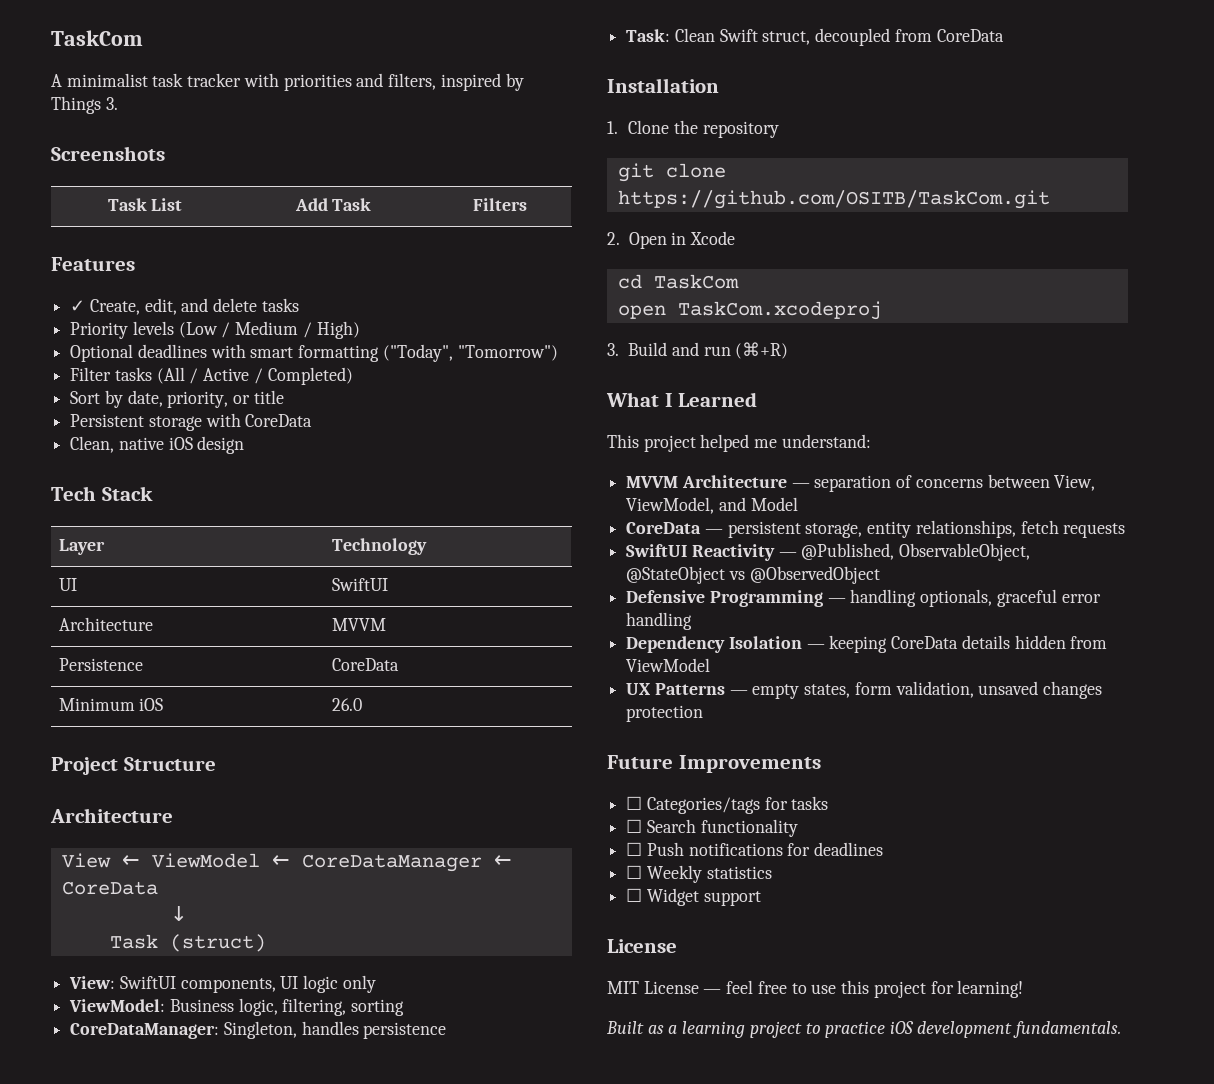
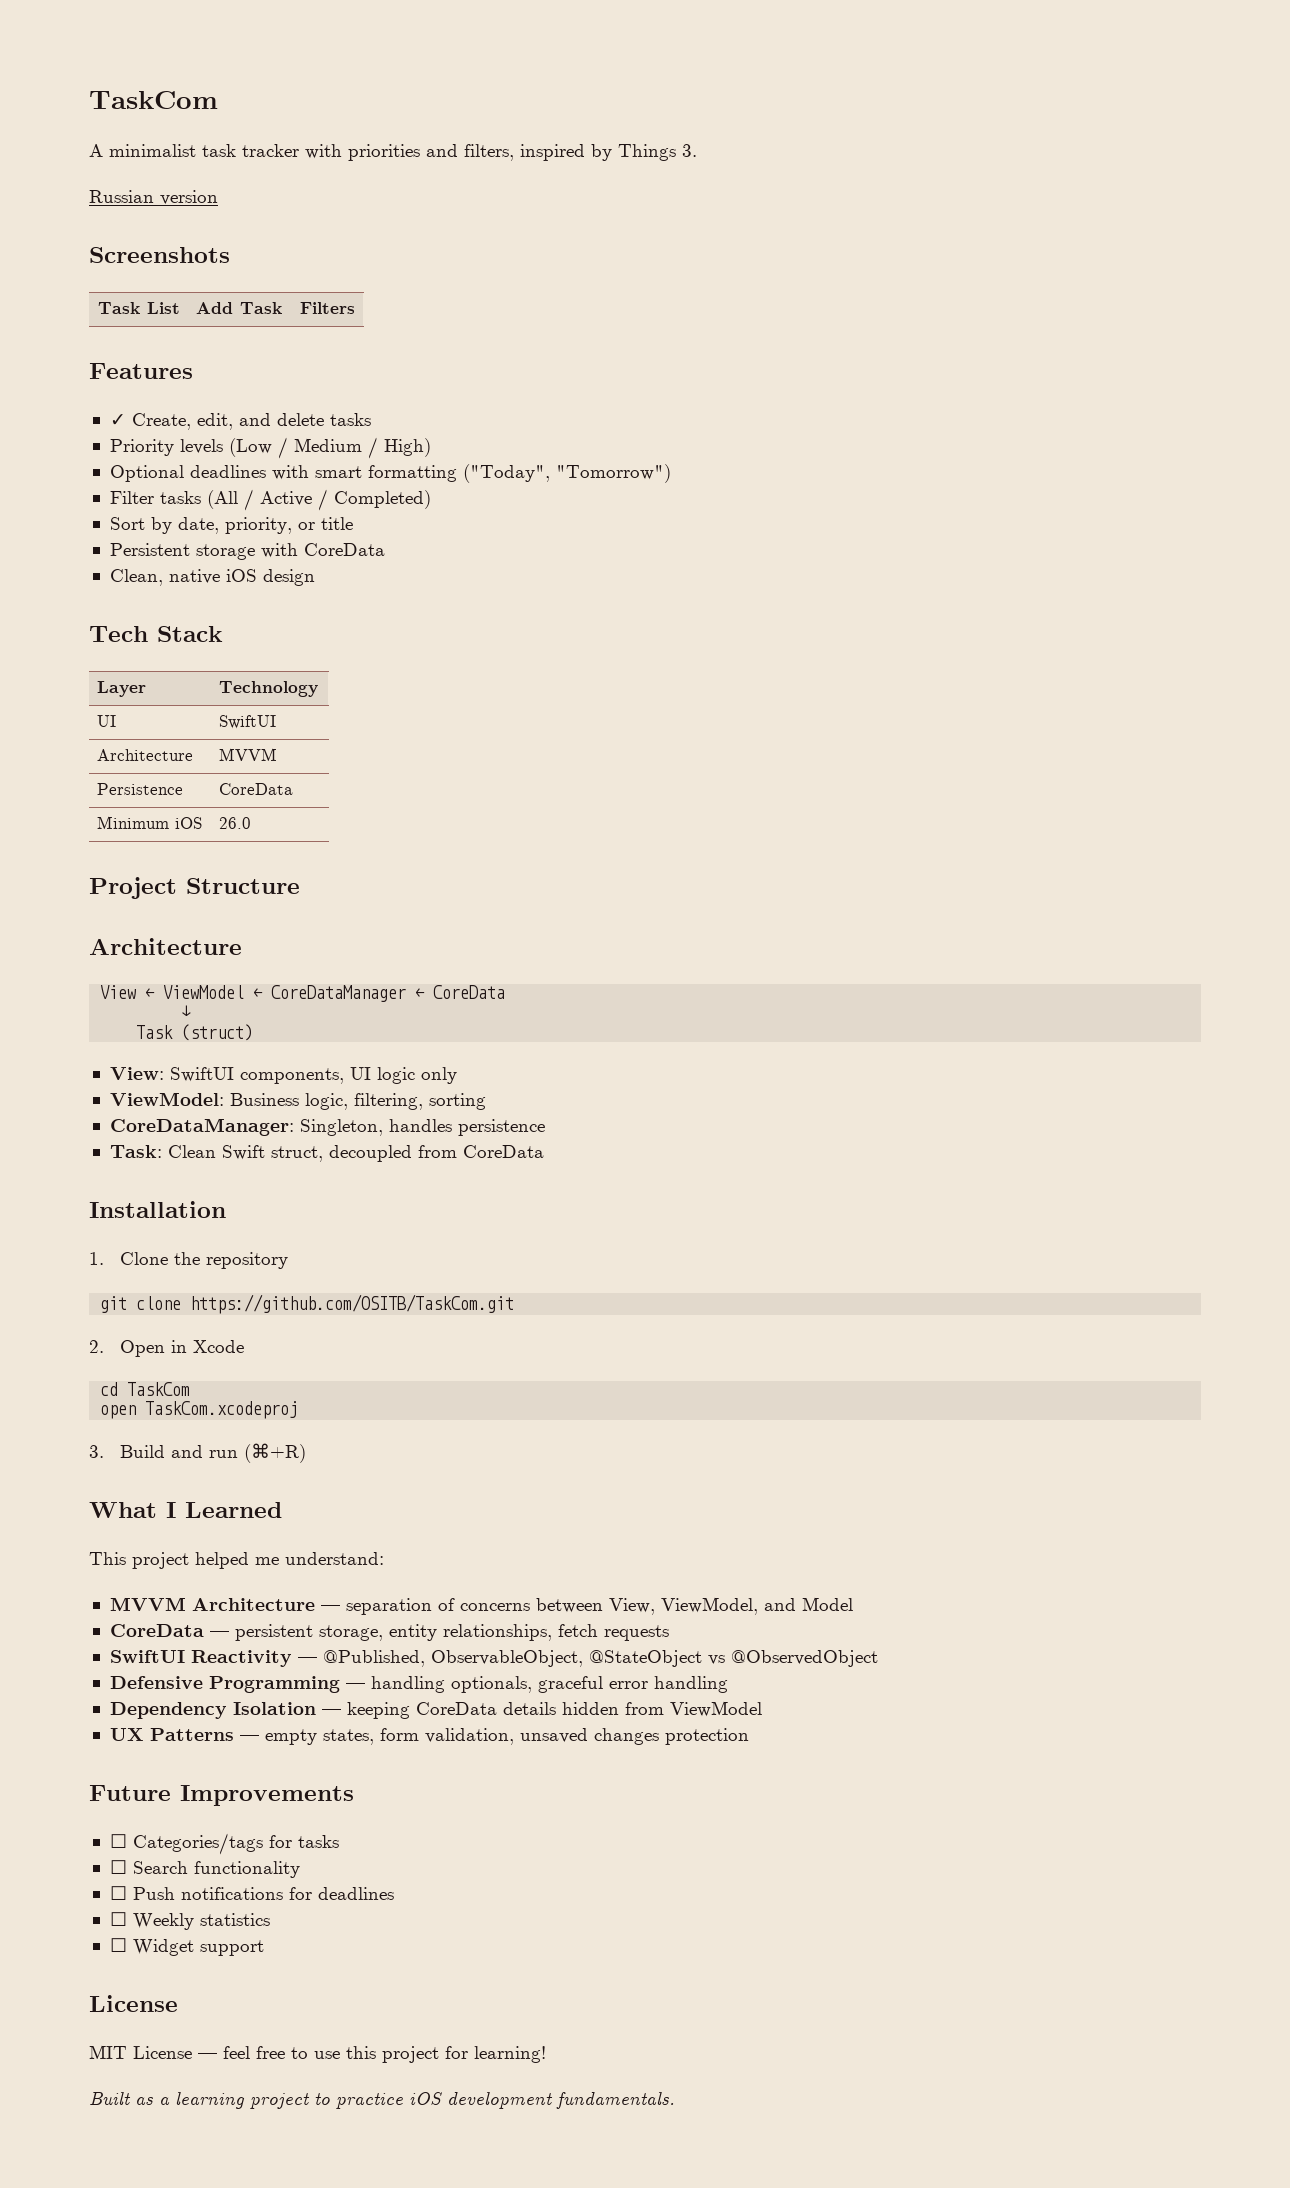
+ Russian version

